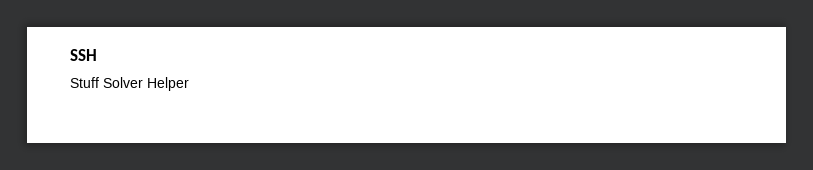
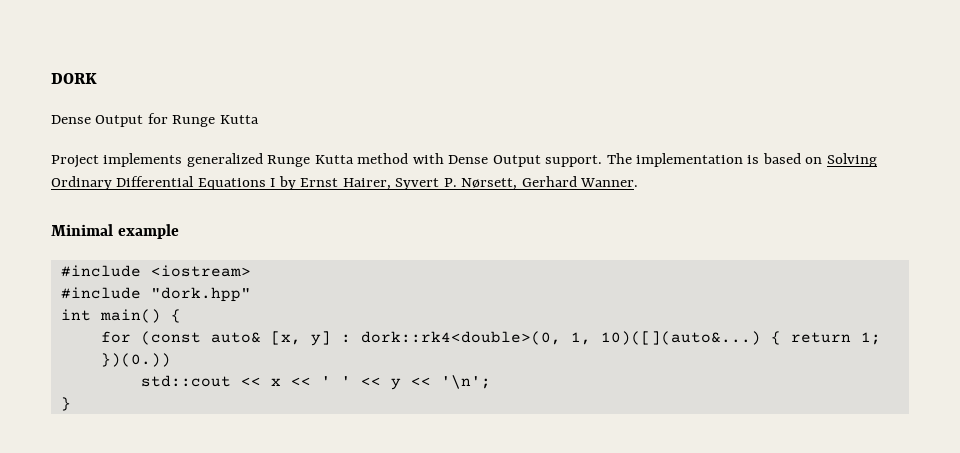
- SSH
- Stuff Solver Helper
+ DORK
+ Dense Output for Runge Kutta
+ Project implements generalized Runge Kutta method with Dense Output support. The implementation is based on Solving Ordinary Differential Equations I by Ernst Hairer, Syvert P. Nørsett, Gerhard Wanner.
+ Minimal example
+ #include <iostream>
+ #include "dork.hpp"
+ int main() {
+ for (const auto& [x, y] : dork::rk4<double>(0, 1, 10)([](auto&...) { return 1; })(0.))
+ std::cout << x << ' ' << y << '\n';
+ }

